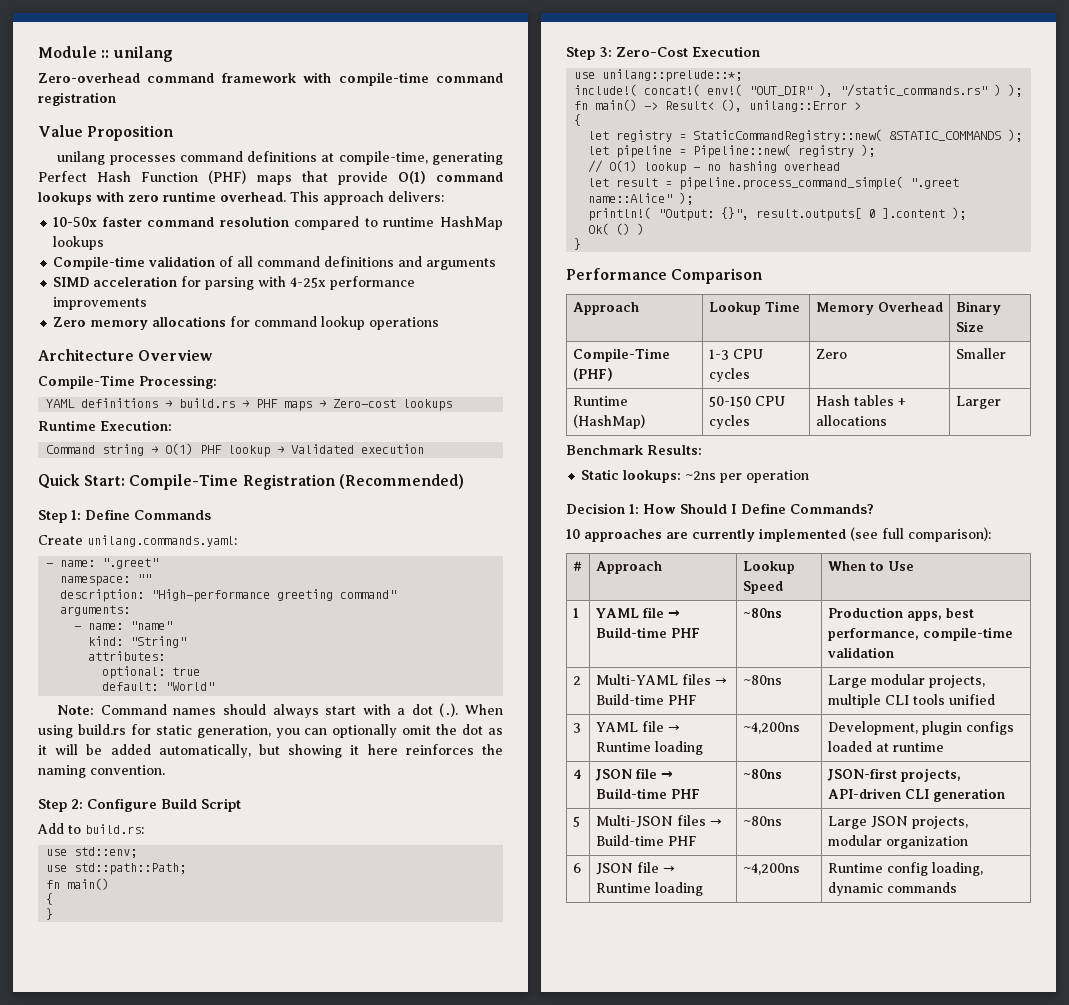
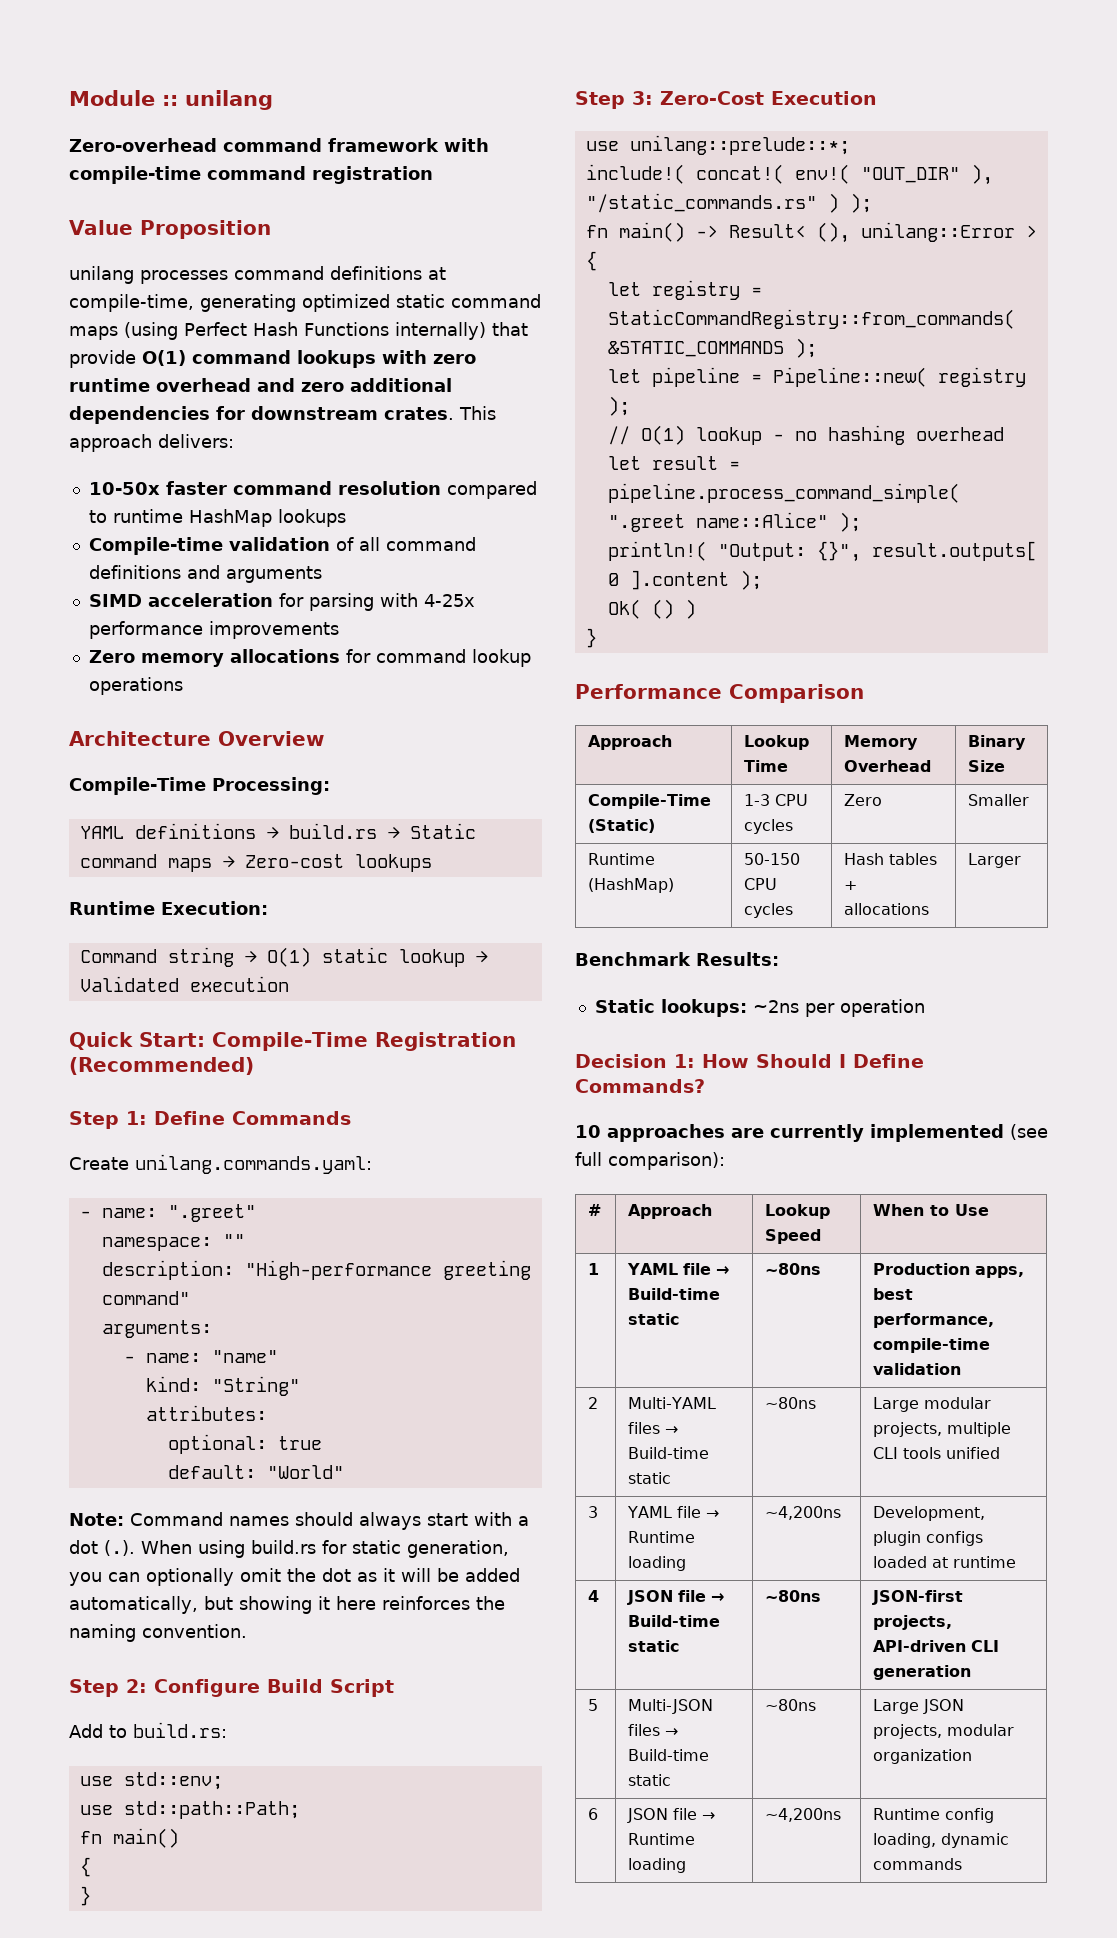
- unilang processes command definitions at compile-time, generating Perfect Hash Function (PHF) maps that provide O(1) command lookups with zero runtime overhead.
+ unilang processes command definitions at compile-time, generating optimized static command maps (using Perfect Hash Functions internally) that provide O(1) command lookups with zero runtime overhead and zero additional dependencies for downstream crates.
- YAML definitions → build.rs → PHF maps → Zero-cost lookups
+ YAML definitions → build.rs → Static command maps → Zero-cost lookups
- Command string → O(1) PHF lookup → Validated execution
+ Command string → O(1) static lookup → Validated execution
- let registry = StaticCommandRegistry::new( &STATIC_COMMANDS );
+ let registry = StaticCommandRegistry::from_commands( &STATIC_COMMANDS );
- Compile-Time (PHF) | 1-3 CPU cycles | Zero | Smaller
+ Compile-Time (Static) | 1-3 CPU cycles | Zero | Smaller
- 1 | YAML file → Build-time PHF | ~80ns | Production apps, best performance, compile-time validation
+ 1 | YAML file → Build-time static | ~80ns | Production apps, best performance, compile-time validation
- 2 | Multi-YAML files → Build-time PHF | ~80ns | Large modular projects, multiple CLI tools unified
+ 2 | Multi-YAML files → Build-time static | ~80ns | Large modular projects, multiple CLI tools unified
- 4 | JSON file → Build-time PHF | ~80ns | JSON-first projects, API-driven CLI generation
+ 4 | JSON file → Build-time static | ~80ns | JSON-first projects, API-driven CLI generation
- 5 | Multi-JSON files → Build-time PHF | ~80ns | Large JSON projects, modular organization
+ 5 | Multi-JSON files → Build-time static | ~80ns | Large JSON projects, modular organization

